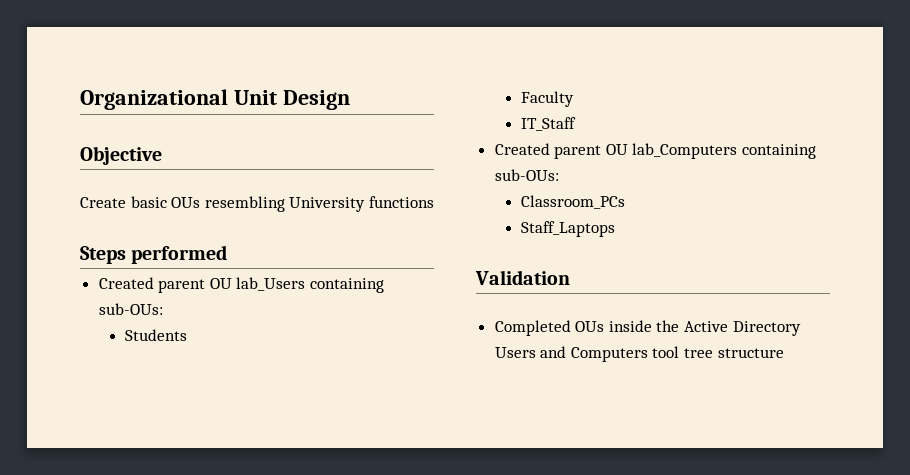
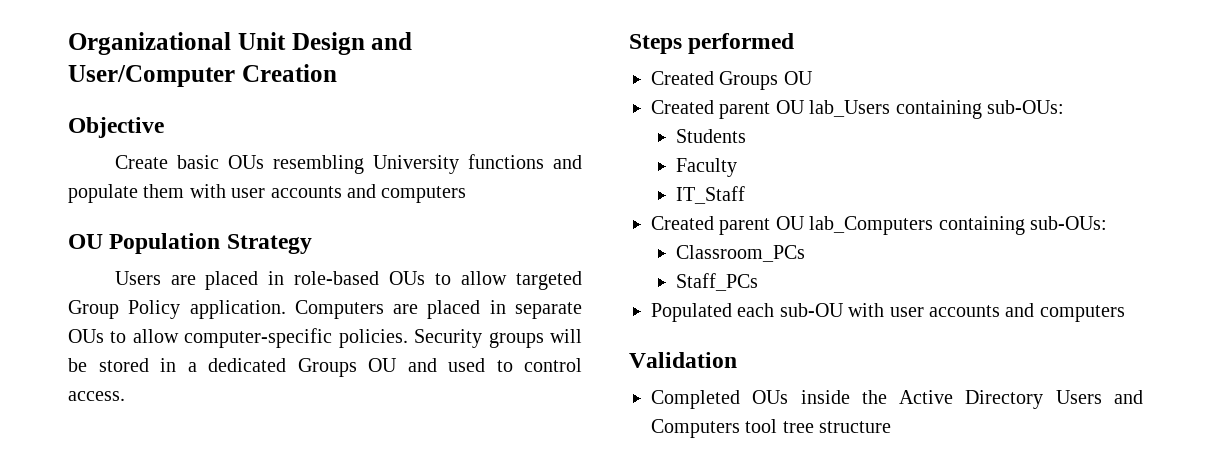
- Organizational Unit Design
+ Organizational Unit Design and User/Computer Creation
- Create basic OUs resembling University functions
+ Create basic OUs resembling University functions and populate them with user accounts and computers
+ OU Population Strategy
+ Users are placed in role-based OUs to allow targeted Group Policy application. Computers are placed in separate OUs to allow computer-specific policies. Security groups will be stored in a dedicated Groups OU and used to control access.
+ Created Groups OU
- Staff_Laptops
+ Staff_PCs
+ Populated each sub-OU with user accounts and computers

